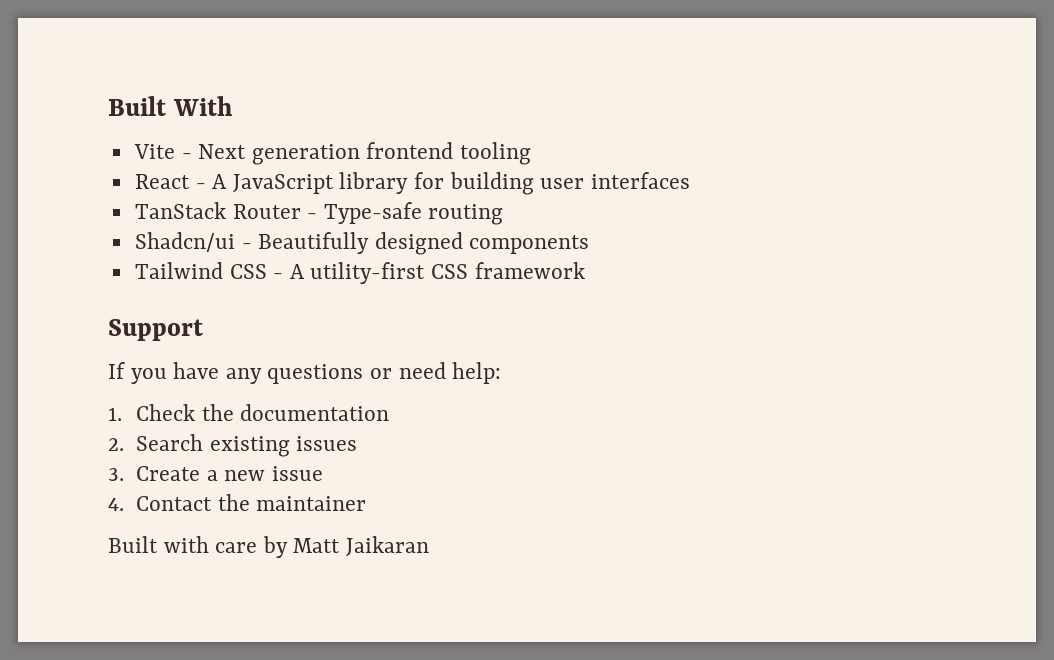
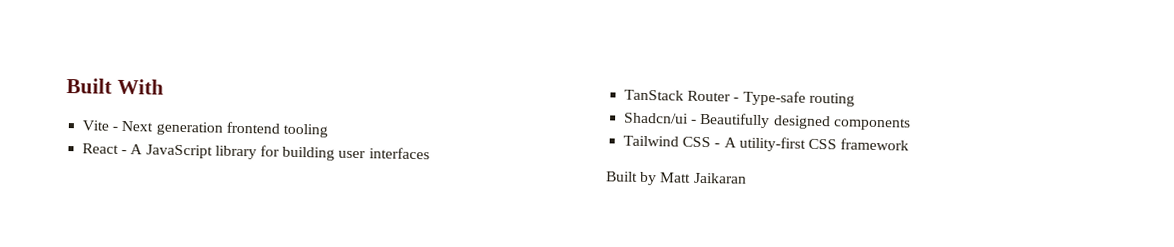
- Support
- If you have any questions or need help:
- 1. Check the documentation
- 2. Search existing issues
- 3. Create a new issue
- 4. Contact the maintainer
- Built with care by Matt Jaikaran
+ Built by Matt Jaikaran

